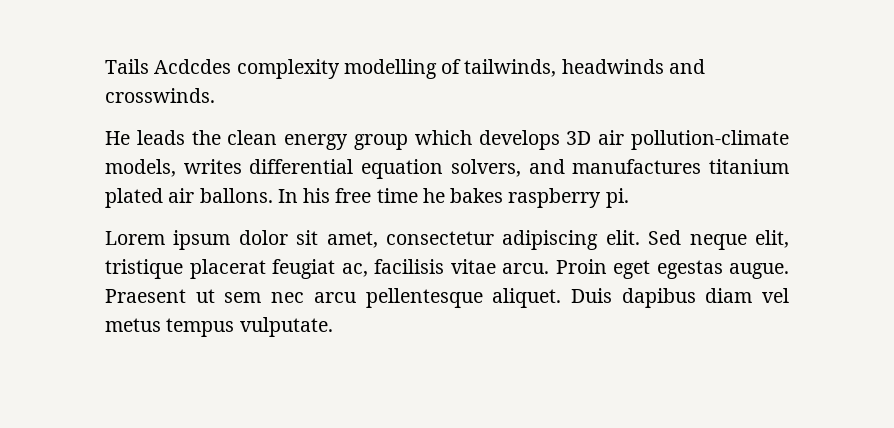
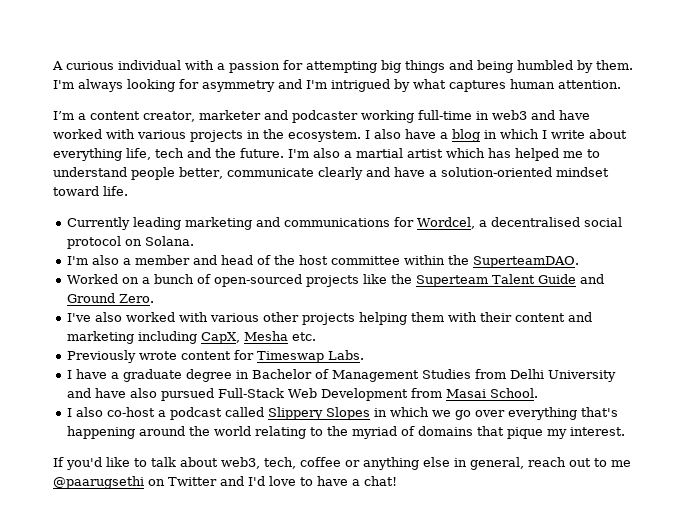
- Tails Acdcdes complexity modelling of tailwinds, headwinds and crosswinds.
- He leads the clean energy group which develops 3D air pollution-climate models, writes differential equation solvers, and manufactures titanium plated air ballons. In his free time he bakes raspberry pi.
- Lorem ipsum dolor sit amet, consectetur adipiscing elit. Sed neque elit, tristique placerat feugiat ac, facilisis vitae arcu. Proin eget egestas augue. Praesent ut sem nec arcu pellentesque aliquet. Duis dapibus diam vel metus tempus vulputate.
+ A curious individual with a passion for attempting big things and being humbled by them. I'm always looking for asymmetry and I'm intrigued by what captures human attention.
+ I’m a content creator, marketer and podcaster working full-time in web3 and have worked with various projects in the ecosystem. I also have a blog in which I write about everything life, tech and the future. I'm also a martial artist which has helped me to understand people better, communicate clearly and have a solution-oriented mindset toward life.
+ Currently leading marketing and communications for Wordcel, a decentralised social protocol on Solana.
+ I'm also a member and head of the host committee within the SuperteamDAO.
+ Worked on a bunch of open-sourced projects like the Superteam Talent Guide and Ground Zero.
+ I've also worked with various other projects helping them with their content and marketing including CapX, Mesha etc.
+ Previously wrote content for Timeswap Labs.
+ I have a graduate degree in Bachelor of Management Studies from Delhi University and have also pursued Full-Stack Web Development from Masai School.
+ I also co-host a podcast called Slippery Slopes in which we go over everything that's happening around the world relating to the myriad of domains that pique my interest.
+ If you'd like to talk about web3, tech, coffee or anything else in general, reach out to me @paarugsethi on Twitter and I'd love to have a chat!

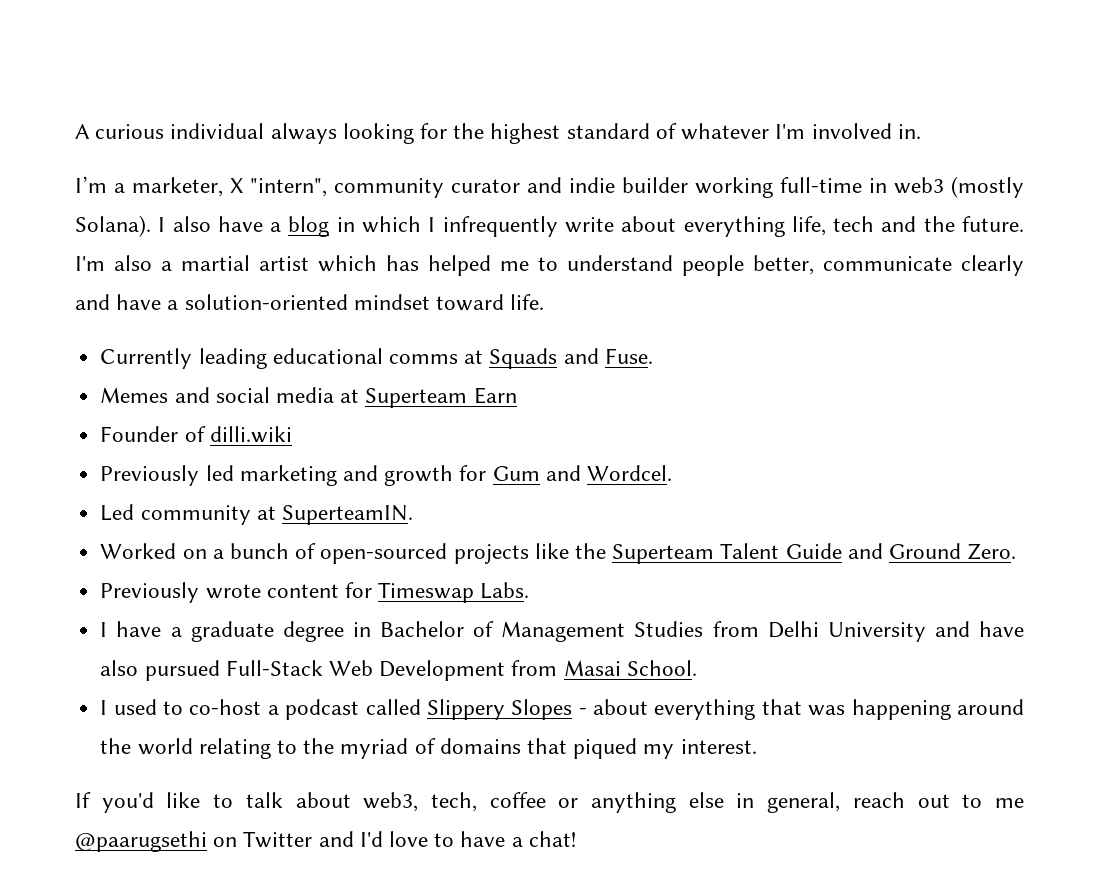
- A curious individual with a passion for attempting big things and being humbled by them. I'm always looking for asymmetry and I'm intrigued by what captures human attention.
- I’m a content creator, marketer and podcaster working full-time in web3 and have worked with various projects in the ecosystem.
+ A curious individual always looking for the highest standard of whatever I'm involved in.
+ I’m a marketer, X "intern", community curator and indie builder working full-time in web3 (mostly Solana).
- I also have a blog in which I write about everything life, tech and the future.
+ I also have a blog in which I infrequently write about everything life, tech and the future.
- Currently leading marketing and communications for Wordcel, a decentralised social protocol on Solana.
- I'm also a member and head of the host committee within the SuperteamDAO.
+ Currently leading educational comms at Squads and Fuse.
+ Memes and social media at Superteam Earn
+ Founder of dilli.wiki
+ Previously led marketing and growth for Gum and Wordcel.
+ Led community at SuperteamIN.
- I've also worked with various other projects helping them with their content and marketing including CapX, Mesha etc.
- I also co-host a podcast called Slippery Slopes in which we go over everything that's happening around the world relating to the myriad of domains that pique my interest.
+ I used to co-host a podcast called Slippery Slopes - about everything that was happening around the world relating to the myriad of domains that piqued my interest.

